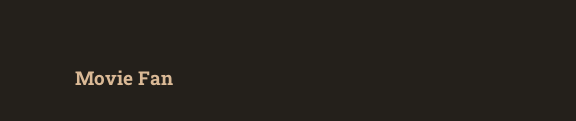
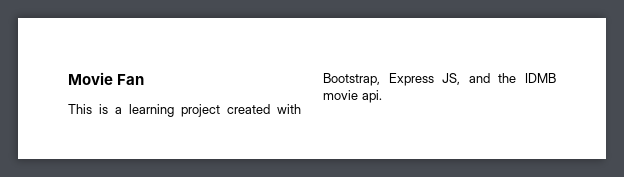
+ This is a learning project created with Bootstrap, Express JS, and the IDMB movie api.

